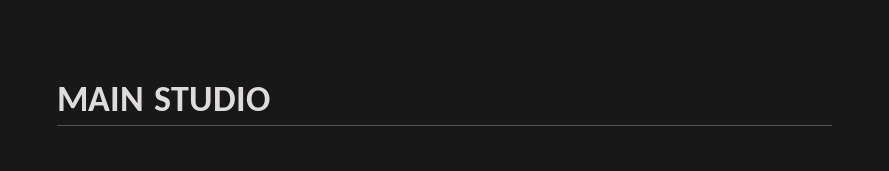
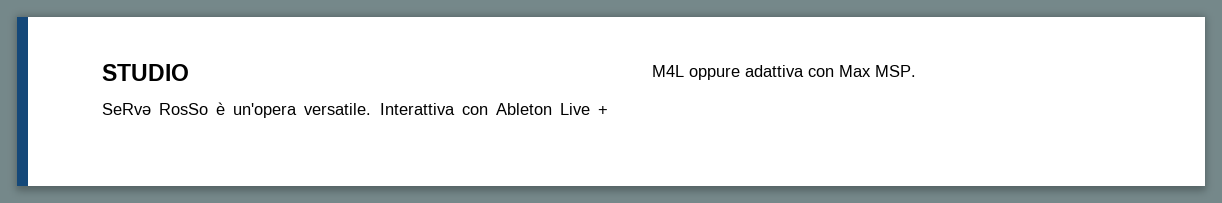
- MAIN STUDIO
+ STUDIO
+ SeRvə RosSo è un'opera versatile. Interattiva con Ableton Live + M4L oppure adattiva con Max MSP.

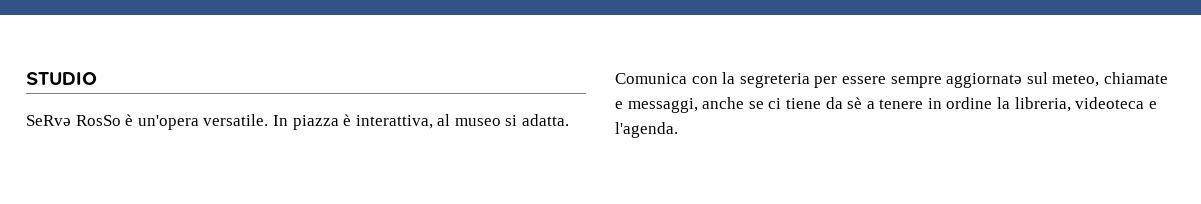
- Interattiva con Ableton Live + M4L oppure adattiva con Max MSP.
+ In piazza è interattiva, al museo si adatta. Comunica con la segreteria per essere sempre aggiornatə sul meteo, chiamate e messaggi, anche se ci tiene da sè a tenere in ordine la libreria, videoteca e l'agenda.

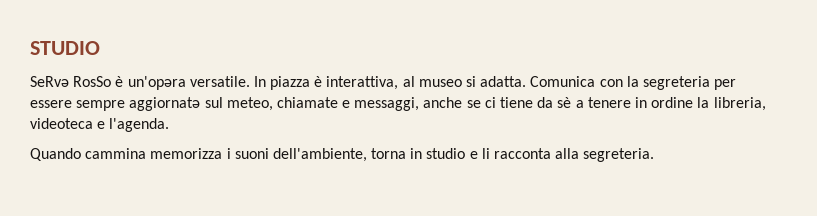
- SeRvə RosSo è un'opera versatile.
+ SeRvə RosSo è un'opəra versatile.
+ Quando cammina memorizza i suoni dell'ambiente, torna in studio e li racconta alla segreteria.

